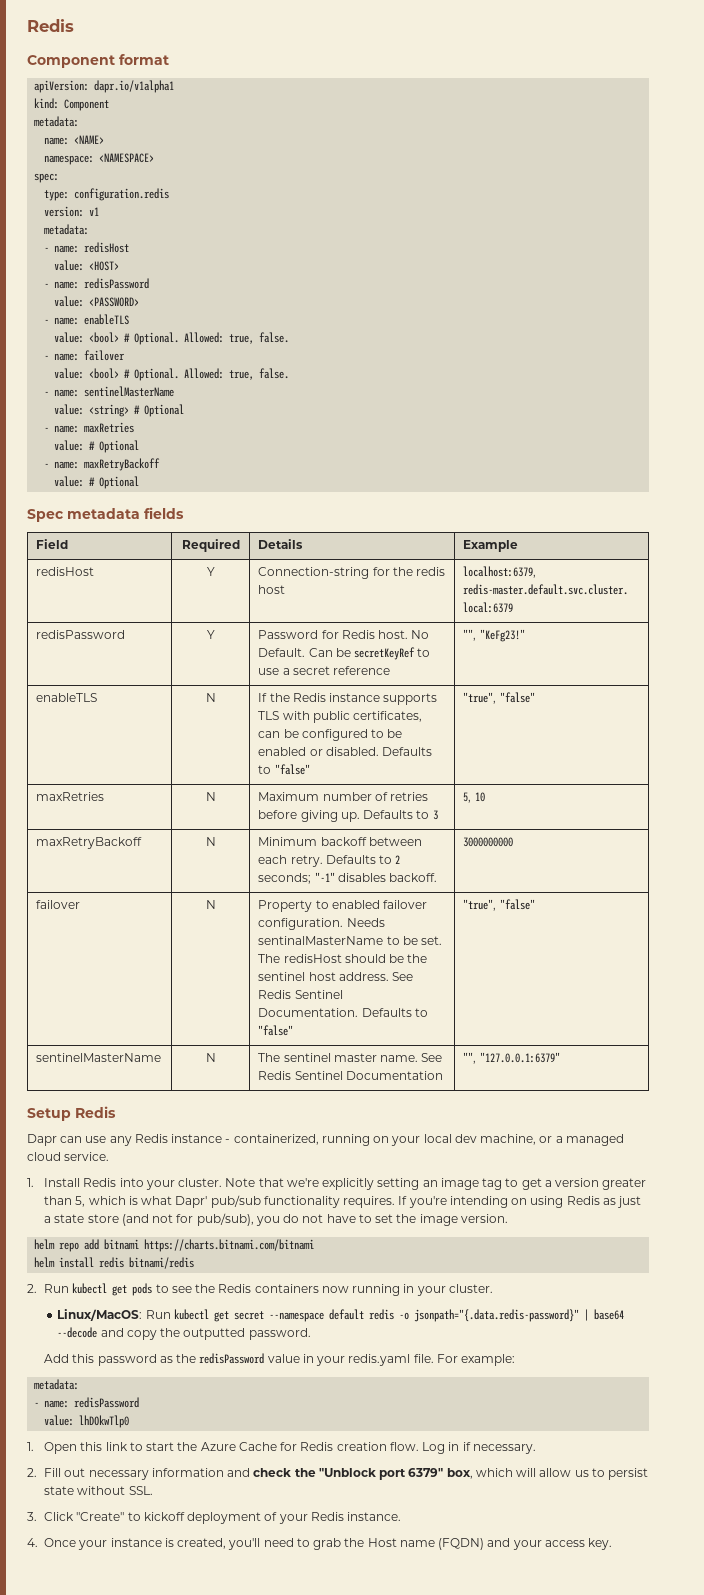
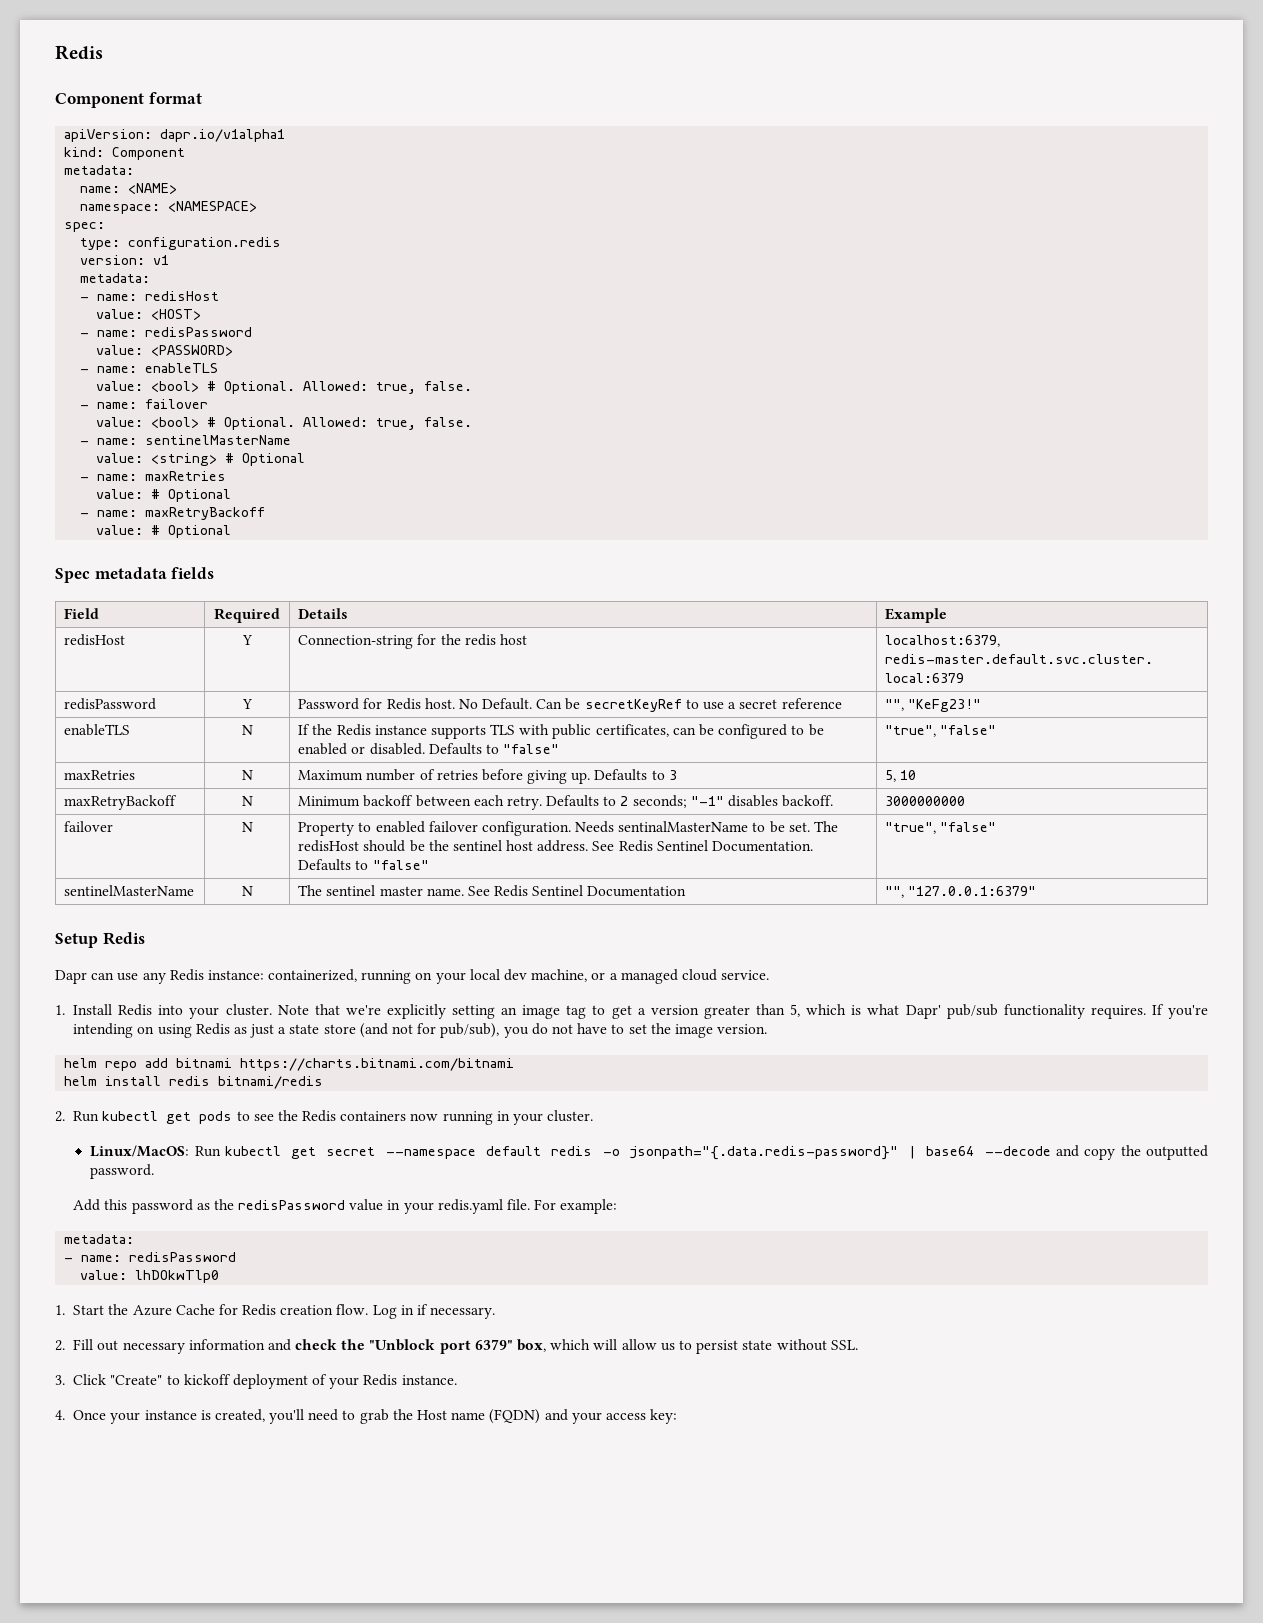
- Dapr can use any Redis instance - containerized, running on your local dev machine, or a managed cloud service.
+ Dapr can use any Redis instance: containerized, running on your local dev machine, or a managed cloud service.
- 1. Open this link to start the Azure Cache for Redis creation flow.
+ 1. Start the Azure Cache for Redis creation flow.
- 4. Once your instance is created, you'll need to grab the Host name (FQDN) and your access key.
+ 4. Once your instance is created, you'll need to grab the Host name (FQDN) and your access key:

